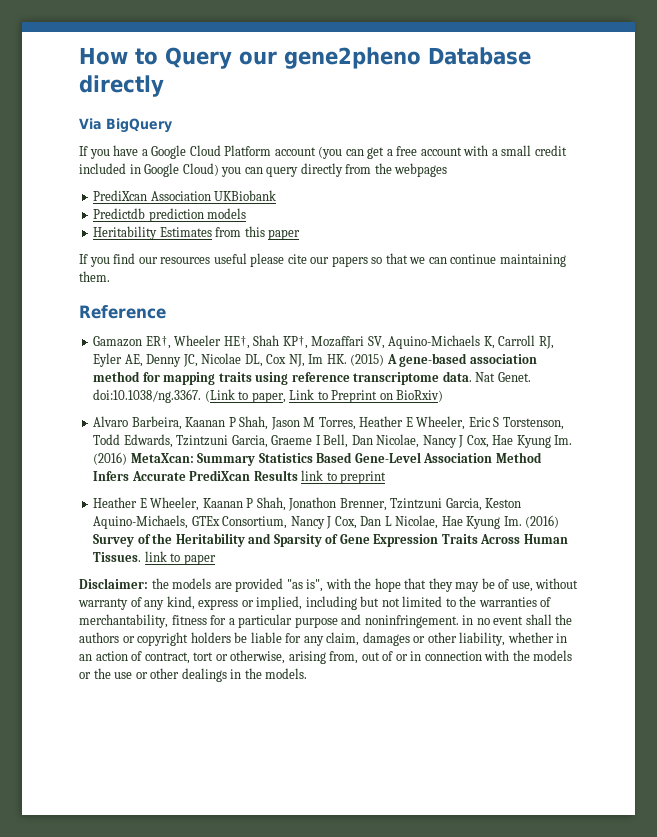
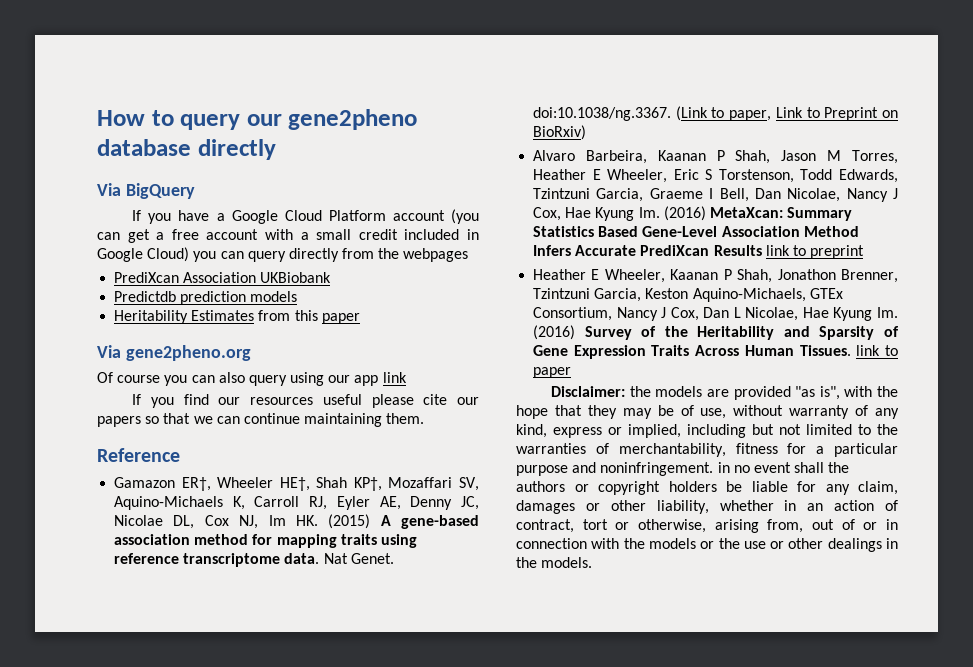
- How to Query our gene2pheno Database directly
+ How to query our gene2pheno database directly
+ Via gene2pheno.org
+ Of course you can also query using our app link

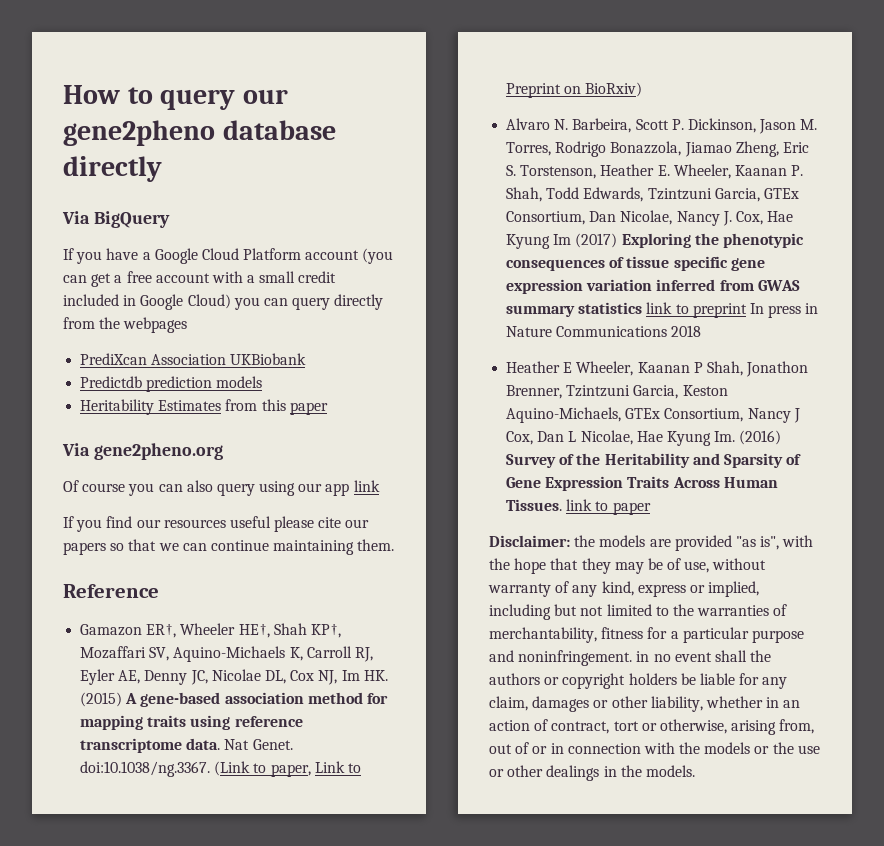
- Alvaro Barbeira, Kaanan P Shah, Jason M Torres, Heather E Wheeler, Eric S Torstenson, Todd Edwards, Tzintzuni Garcia, Graeme I Bell, Dan Nicolae, Nancy J Cox, Hae Kyung Im. (2016) MetaXcan: Summary Statistics Based Gene-Level Association Method Infers Accurate PrediXcan Results link to preprint
+ Alvaro N. Barbeira, Scott P. Dickinson, Jason M. Torres, Rodrigo Bonazzola, Jiamao Zheng, Eric S. Torstenson, Heather E. Wheeler, Kaanan P. Shah, Todd Edwards, Tzintzuni Garcia, GTEx Consortium, Dan Nicolae, Nancy J. Cox, Hae Kyung Im (2017) Exploring the phenotypic consequences of tissue specific gene expression variation inferred from GWAS summary statistics link to preprint In press in Nature Communications 2018

